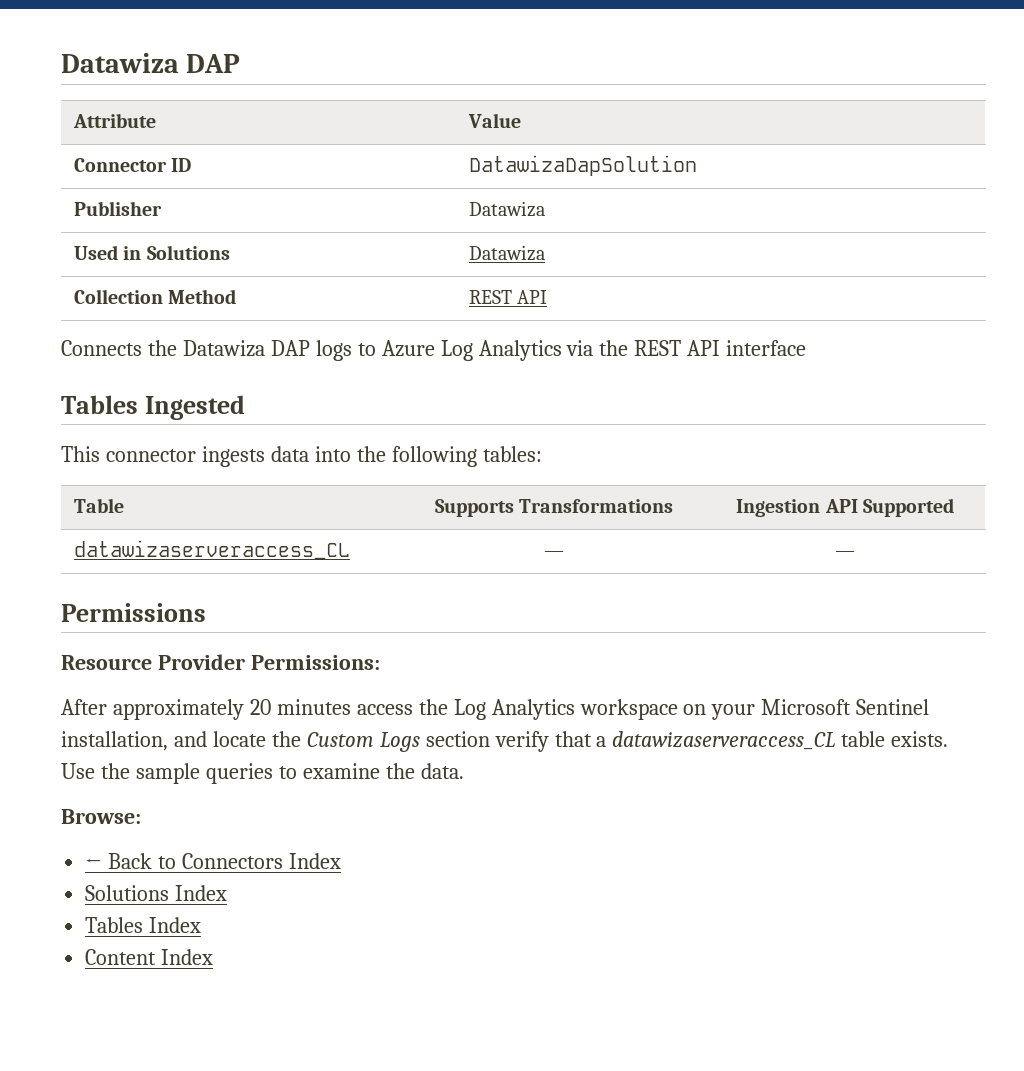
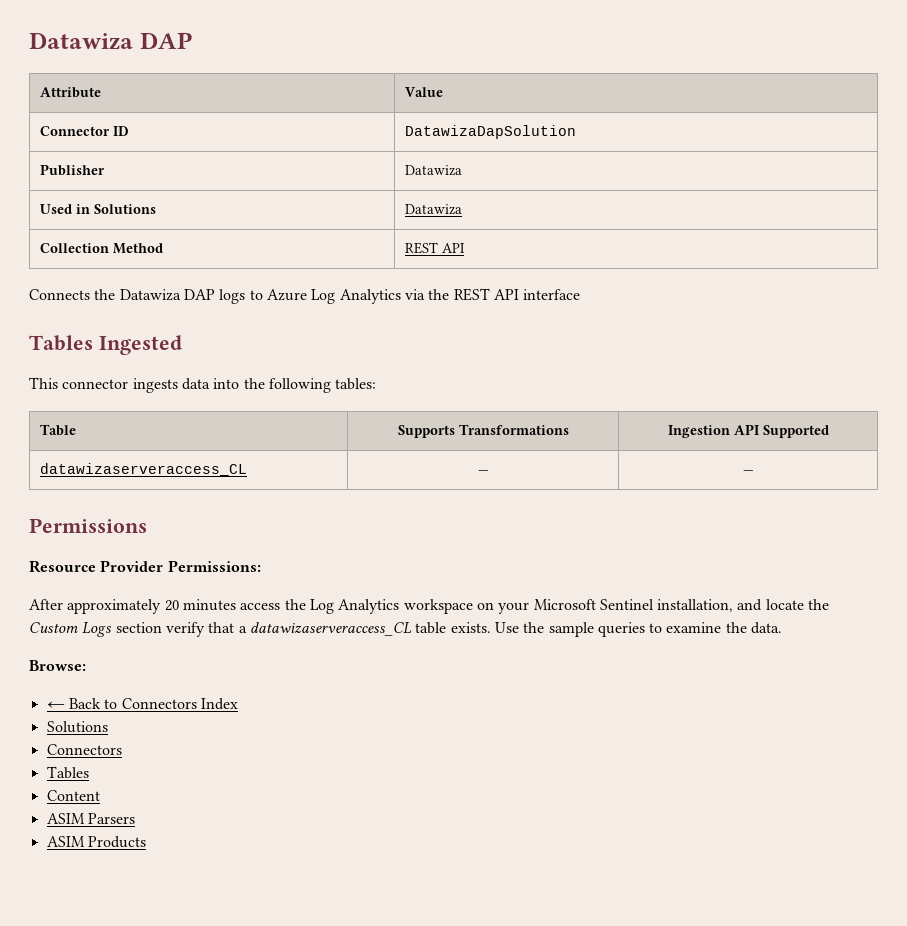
  ← Back to Connectors Index
- Solutions Index
- Tables Index
+ Solutions
+ Connectors
+ Tables
- Content Index
+ Content
+ ASIM Parsers
+ ASIM Products

